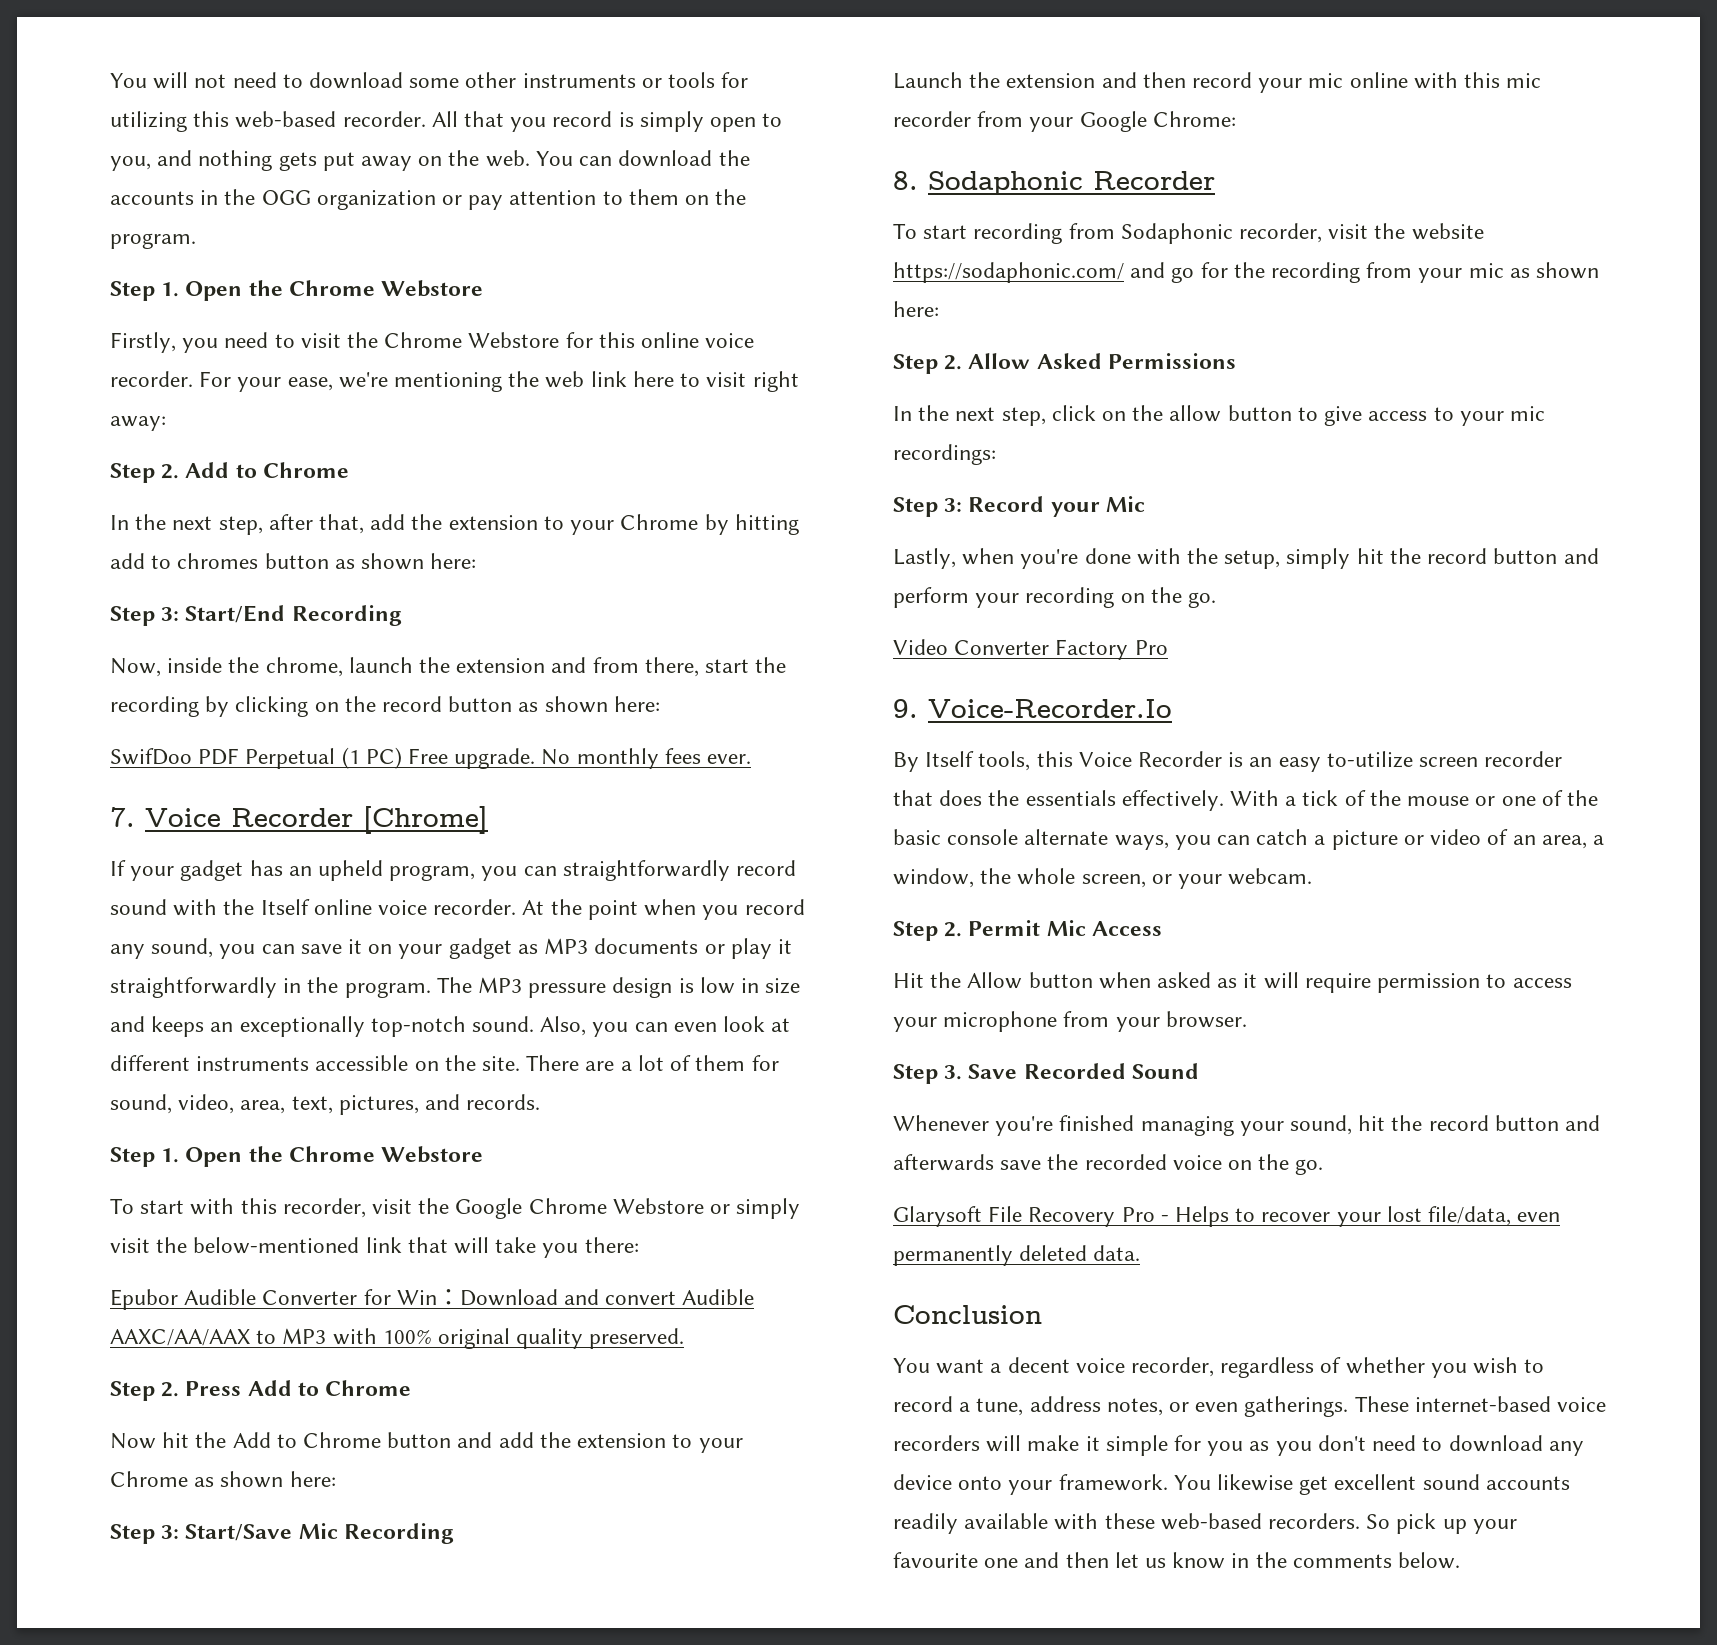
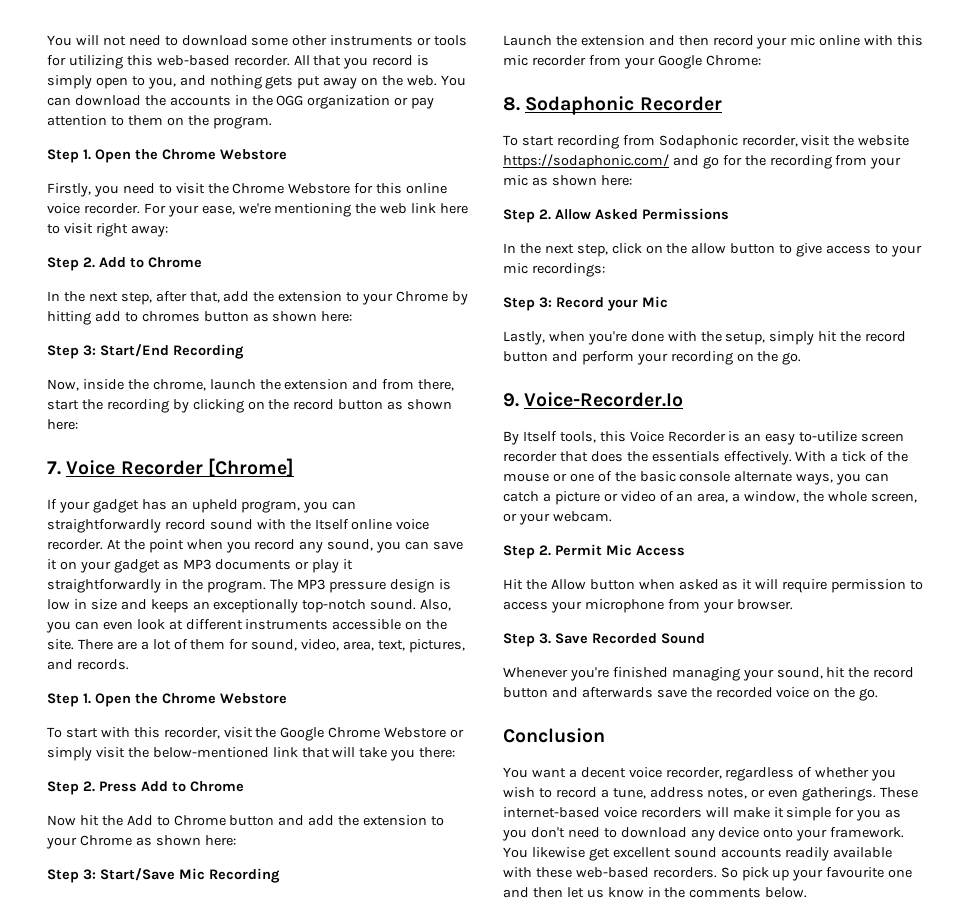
- SwifDoo PDF Perpetual (1 PC) Free upgrade. No monthly fees ever.
- Epubor Audible Converter for Win：Download and convert Audible AAXC/AA/AAX to MP3 with 100% original quality preserved.
- Video Converter Factory Pro
- Glarysoft File Recovery Pro - Helps to recover your lost file/data, even permanently deleted data.

